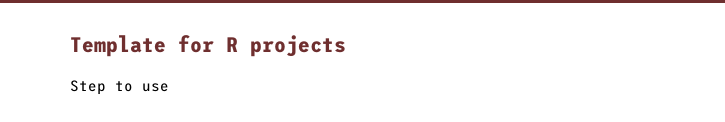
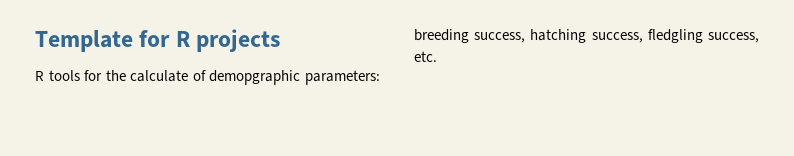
- Step to use
+ R tools for the calculate of demopgraphic parameters: breeding success, hatching success, fledgling success, etc.

